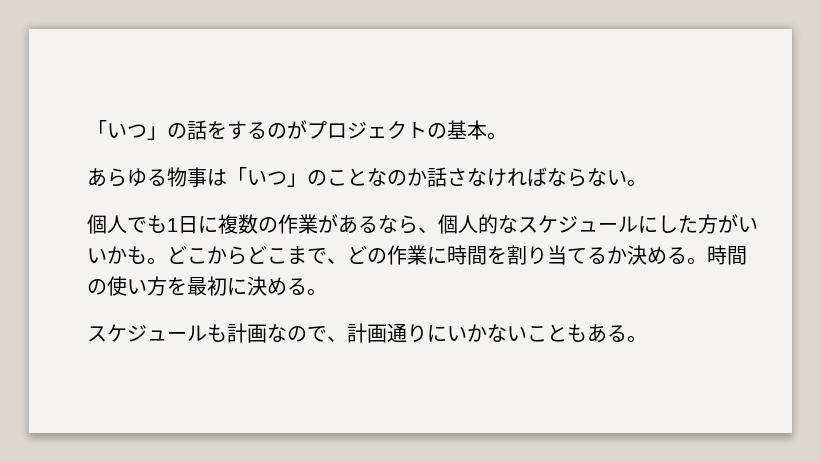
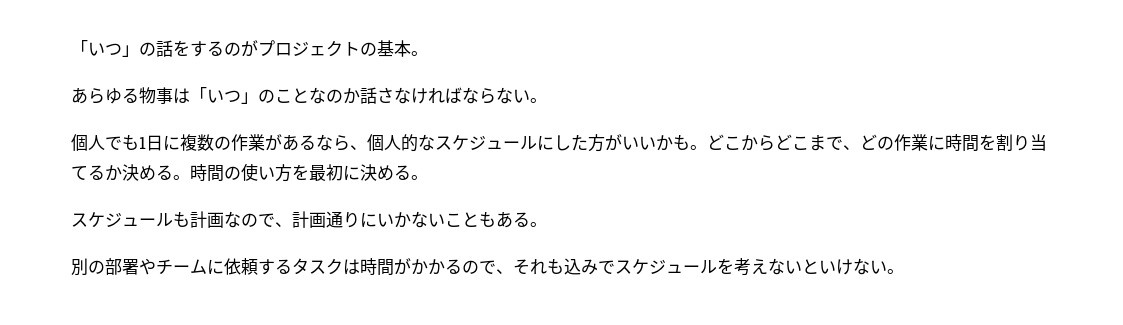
+ 別の部署やチームに依頼するタスクは時間がかかるので、それも込みでスケジュールを考えないといけない。

